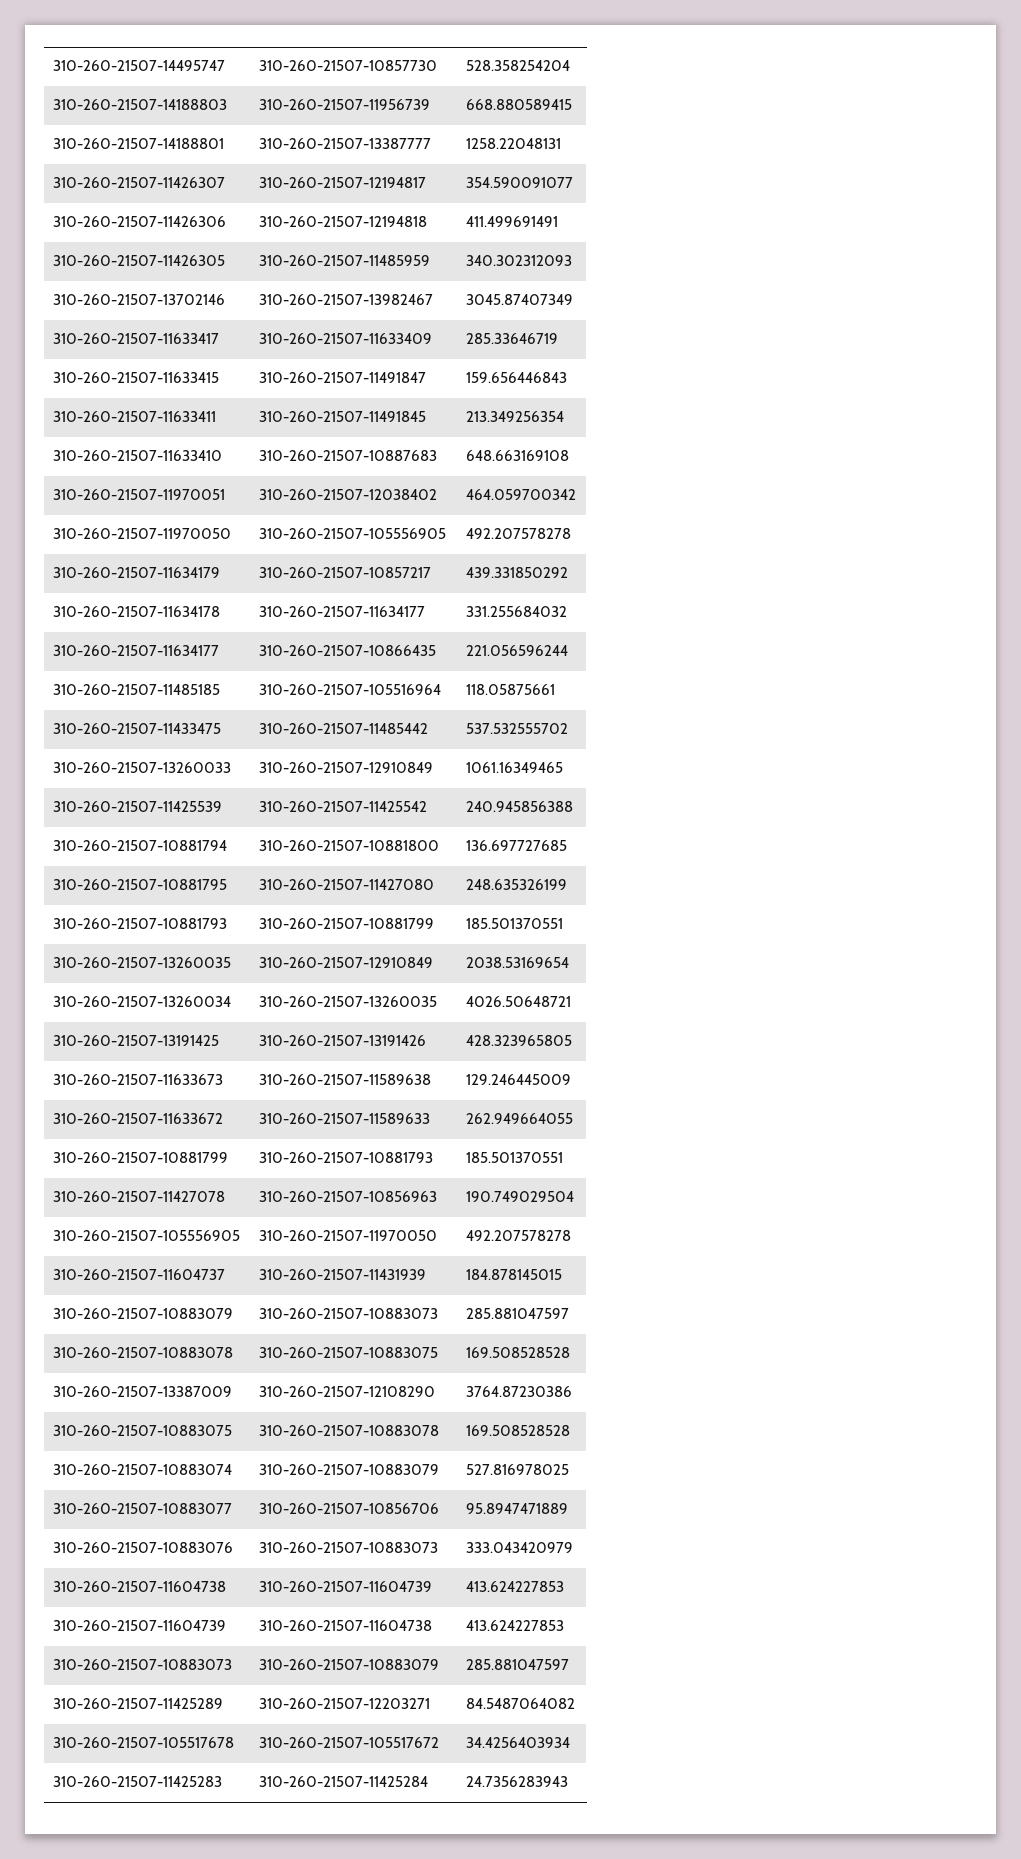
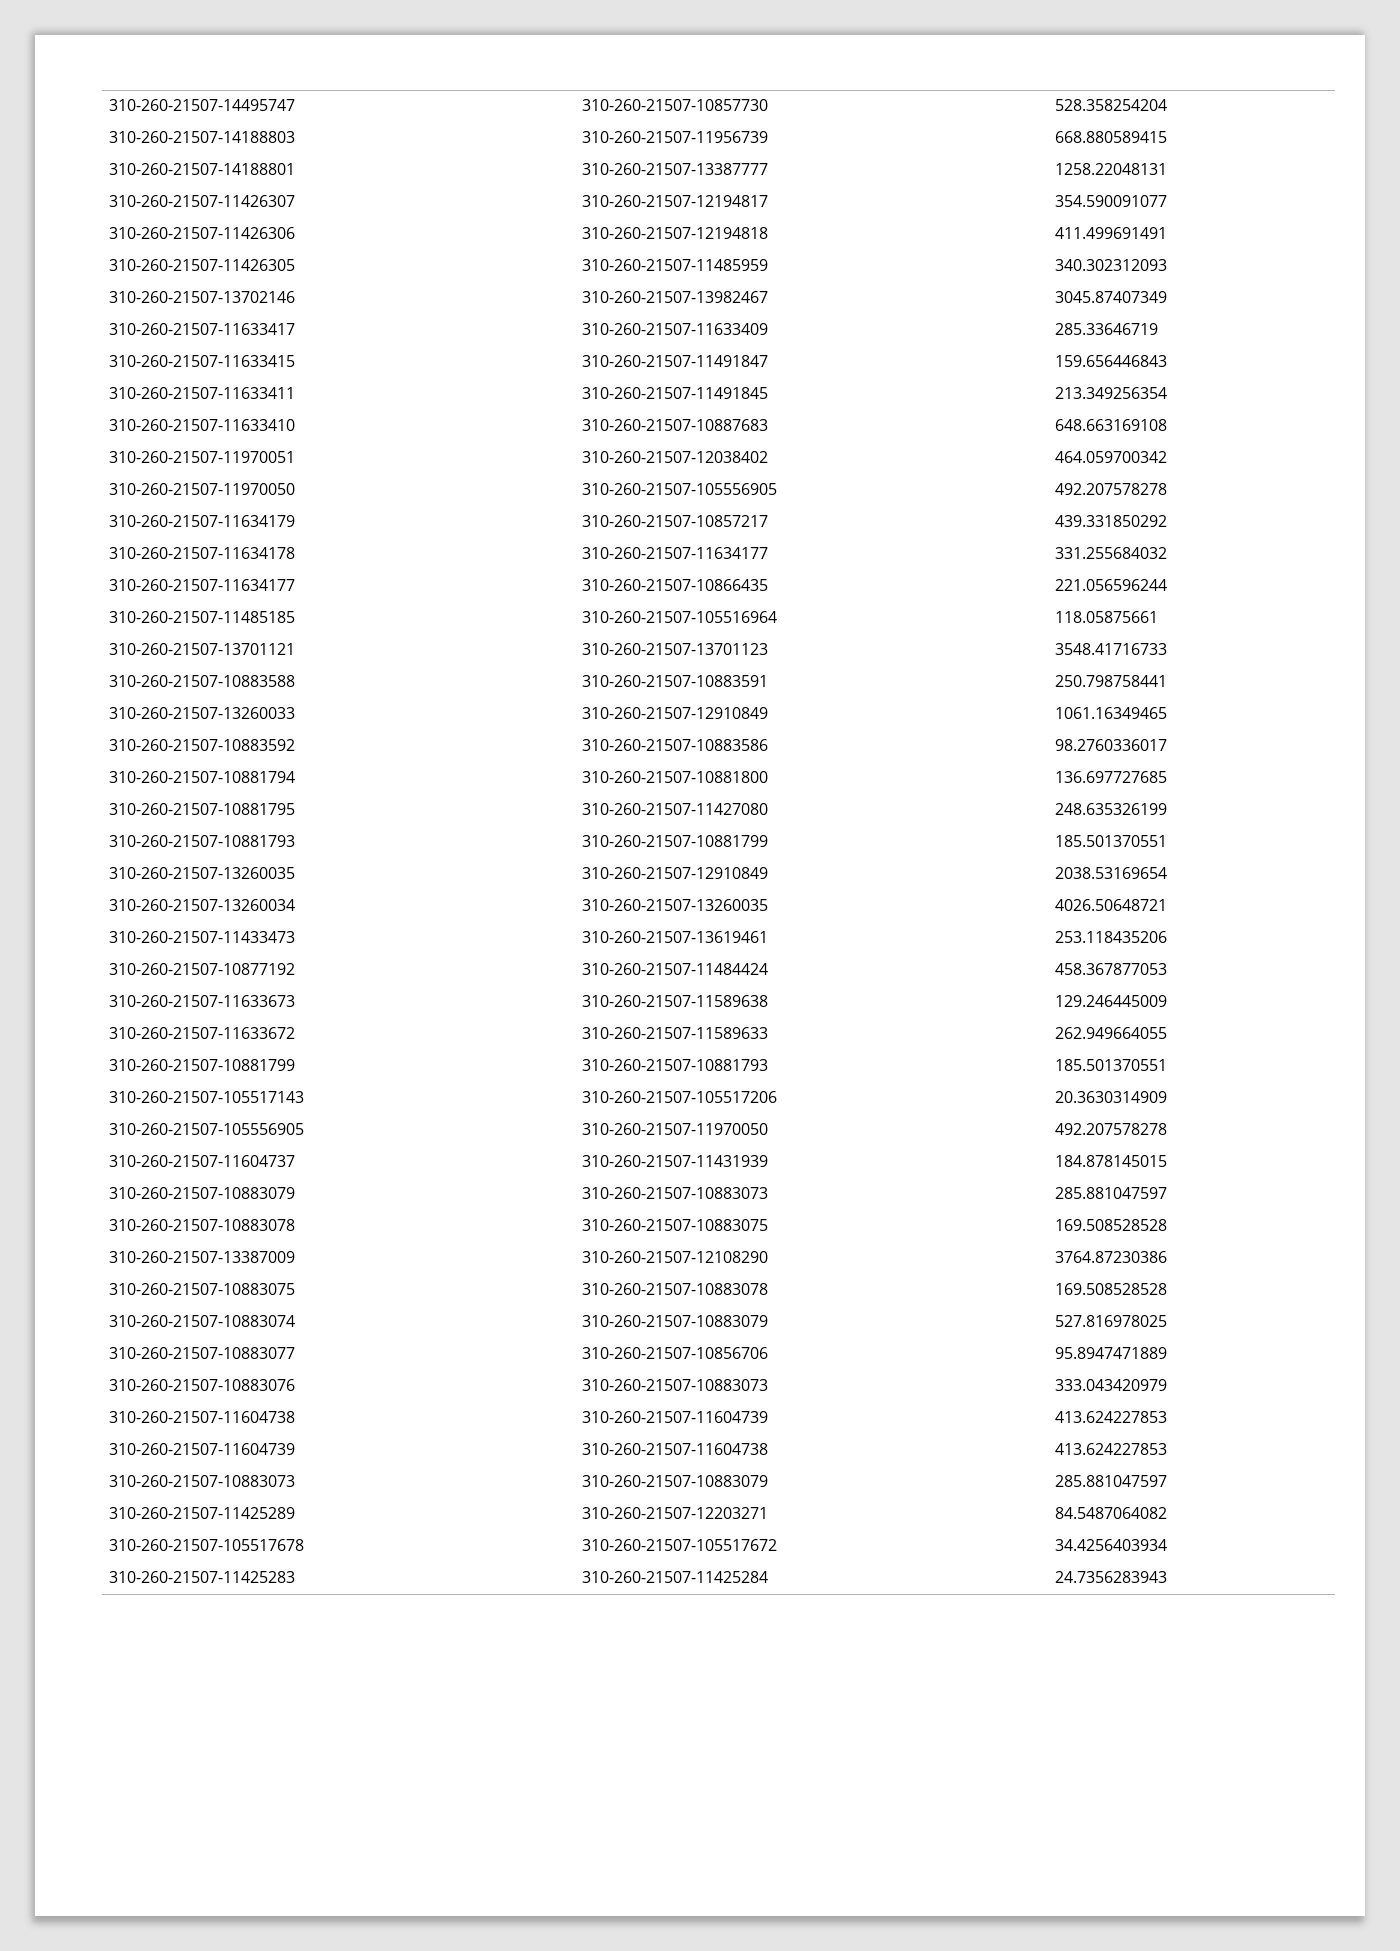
- 310-260-21507-11433475 | 310-260-21507-11485442 | 537.532555702
+ 310-260-21507-13701121 | 310-260-21507-13701123 | 3548.41716733
+ 310-260-21507-10883588 | 310-260-21507-10883591 | 250.798758441
- 310-260-21507-11425539 | 310-260-21507-11425542 | 240.945856388
+ 310-260-21507-10883592 | 310-260-21507-10883586 | 98.2760336017
- 310-260-21507-13191425 | 310-260-21507-13191426 | 428.323965805
+ 310-260-21507-11433473 | 310-260-21507-13619461 | 253.118435206
+ 310-260-21507-10877192 | 310-260-21507-11484424 | 458.367877053
- 310-260-21507-11427078 | 310-260-21507-10856963 | 190.749029504
+ 310-260-21507-105517143 | 310-260-21507-105517206 | 20.3630314909

